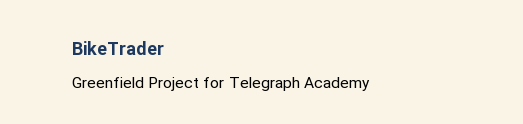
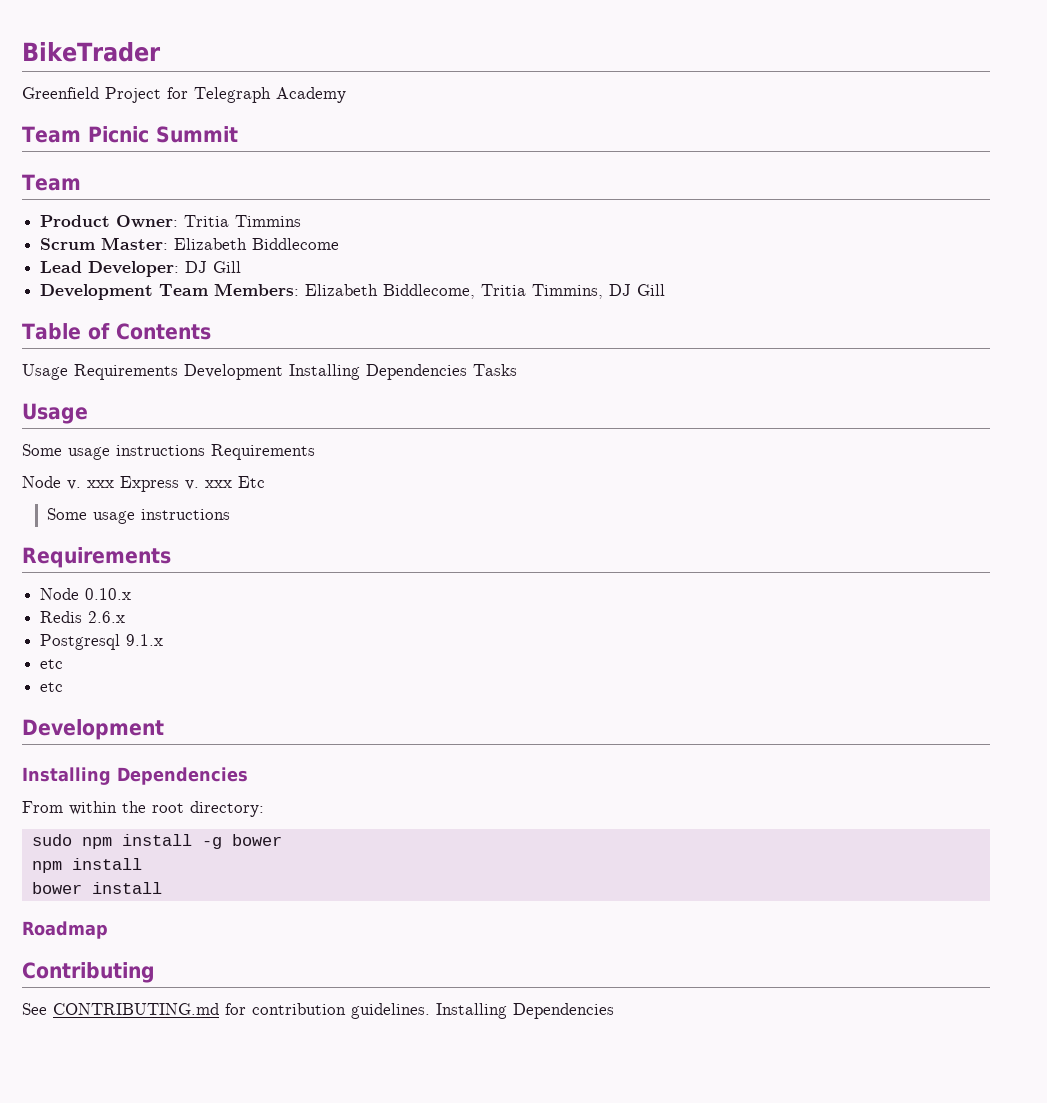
+ Team Picnic Summit
+ Team
+ Product Owner: Tritia Timmins
+ Scrum Master: Elizabeth Biddlecome
+ Lead Developer: DJ Gill
+ Development Team Members: Elizabeth Biddlecome, Tritia Timmins, DJ Gill
+ Table of Contents
+ Usage Requirements Development Installing Dependencies Tasks
+ Usage
+ Some usage instructions Requirements
+ Node v. xxx Express v. xxx Etc
+ Some usage instructions
+ Requirements
+ Node 0.10.x
+ Redis 2.6.x
+ Postgresql 9.1.x
+ etc
+ etc
+ Development
+ Installing Dependencies
+ From within the root directory:
+ sudo npm install -g bower
+ npm install
+ bower install
+ Roadmap
+ Contributing
+ See CONTRIBUTING.md for contribution guidelines. Installing Dependencies

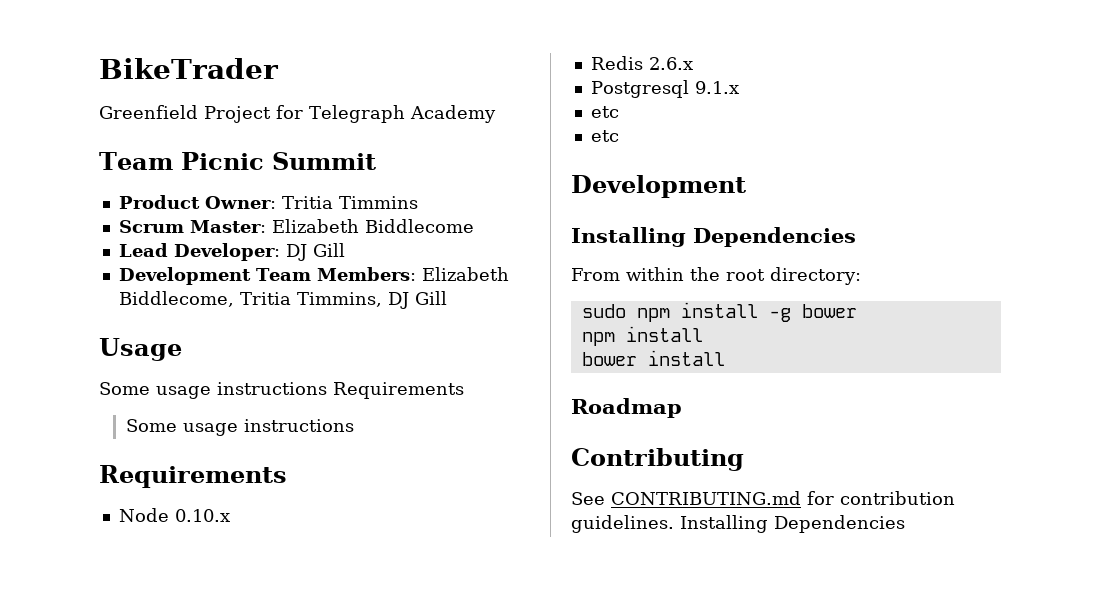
  Team Picnic Summit
- Team
- Table of Contents
- Usage Requirements Development Installing Dependencies Tasks
- Node v. xxx Express v. xxx Etc

